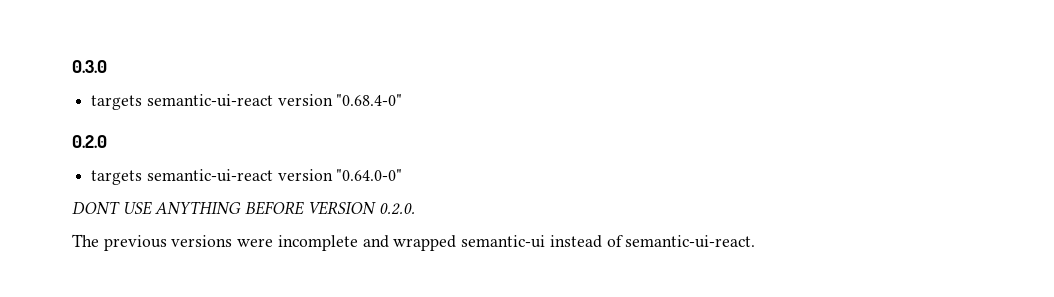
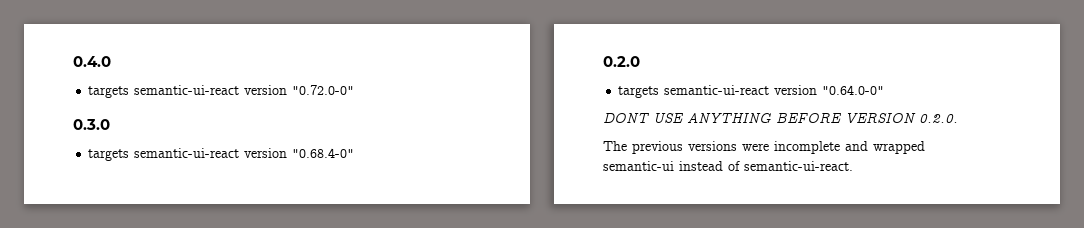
+ 0.4.0
+ targets semantic-ui-react version "0.72.0-0"

